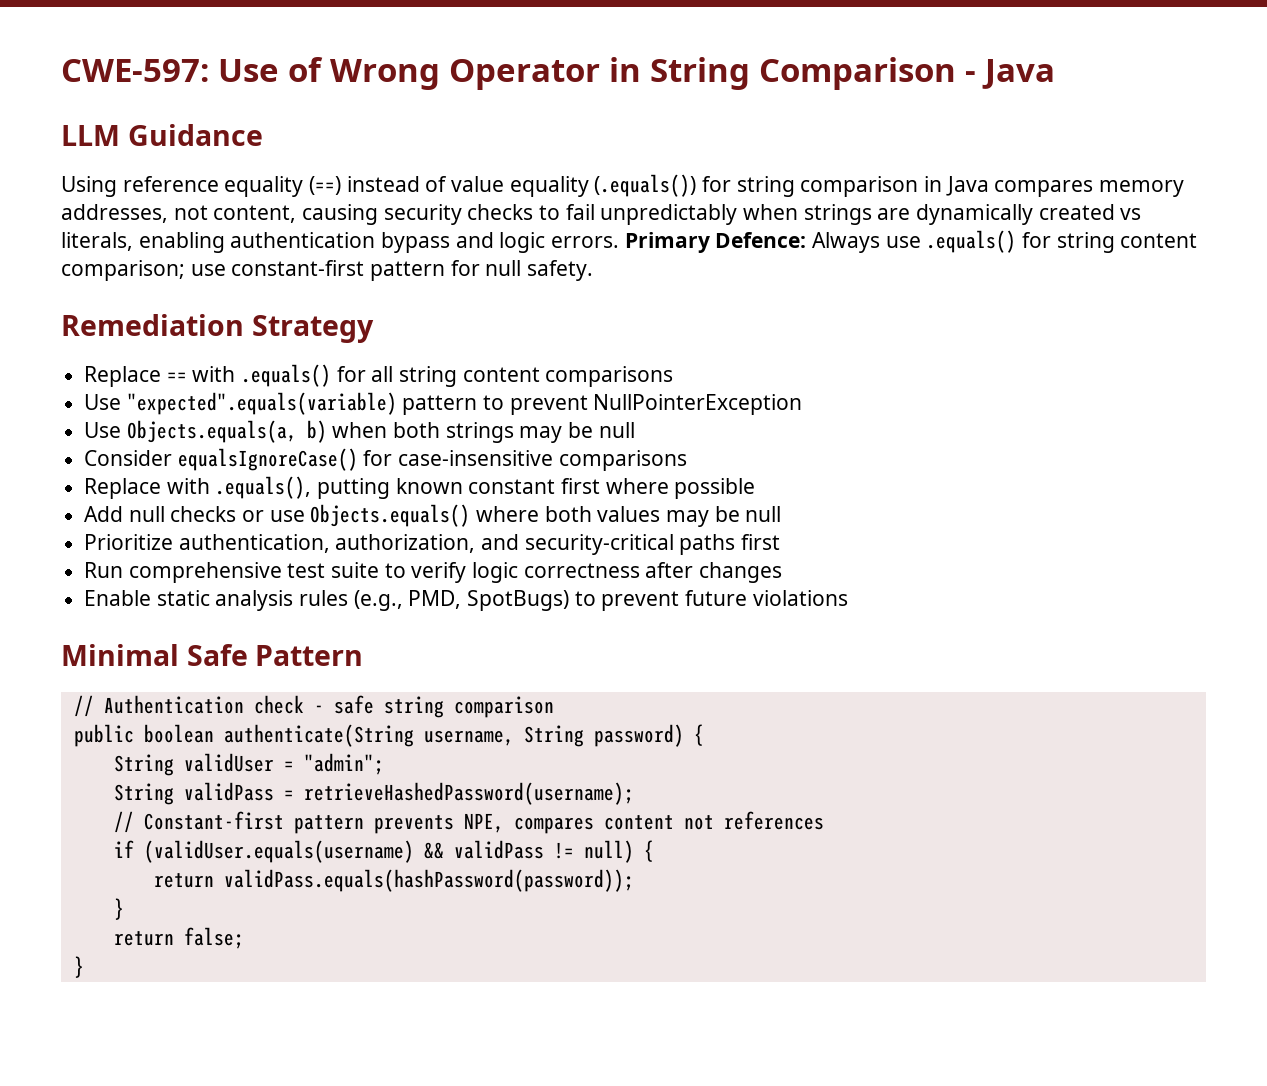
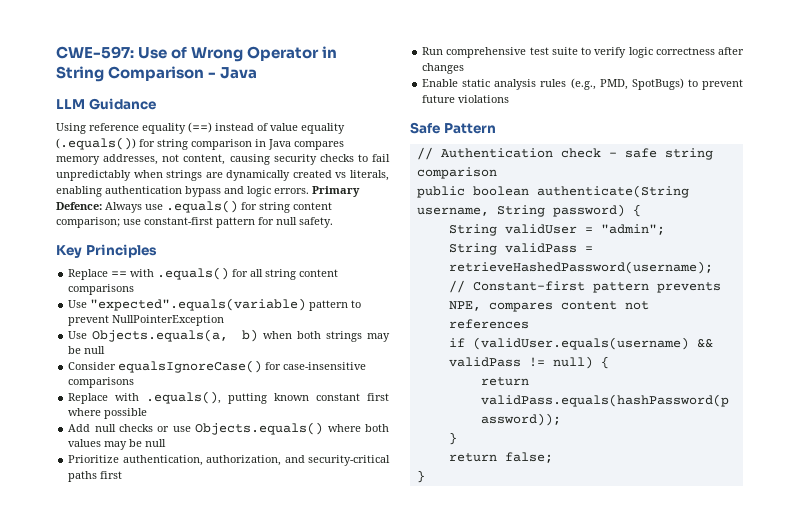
- Remediation Strategy
+ Key Principles
- Minimal Safe Pattern
+ Safe Pattern

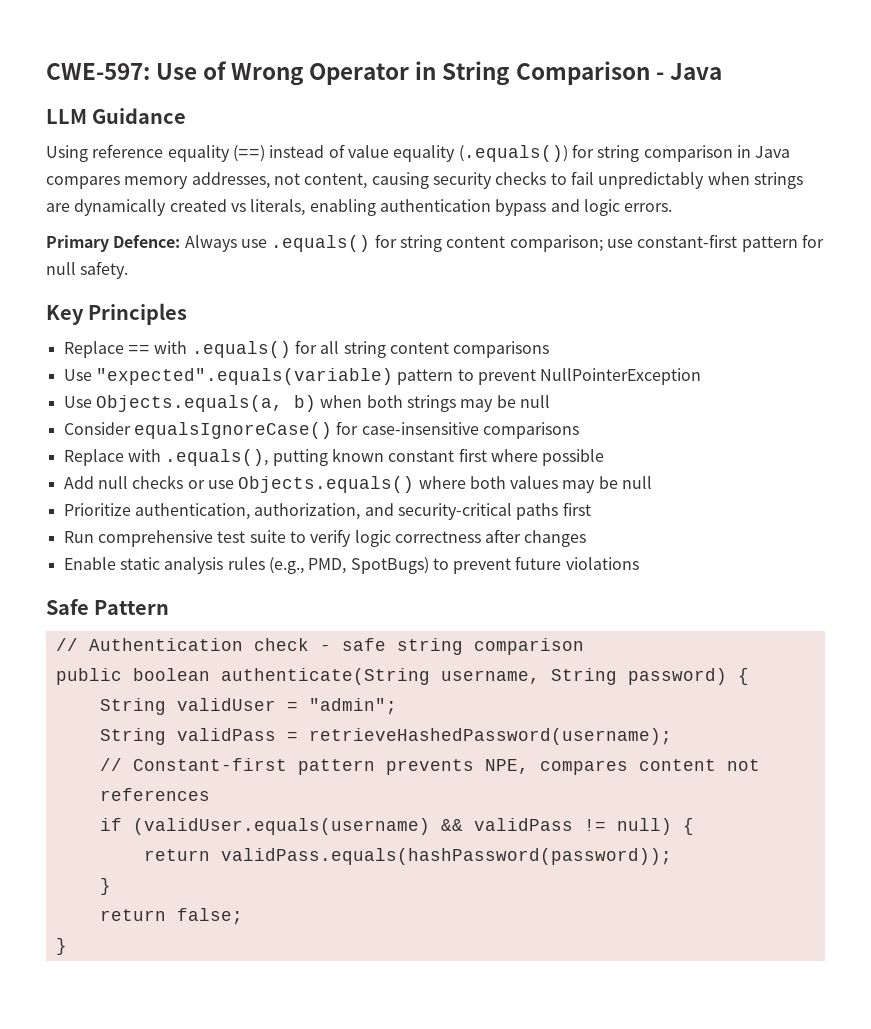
- Using reference equality (==) instead of value equality (.equals()) for string comparison in Java compares memory addresses, not content, causing security checks to fail unpredictably when strings are dynamically created vs literals, enabling authentication bypass and logic errors. Primary Defence: Always use .equals() for string content comparison; use constant-first pattern for null safety.
+ Using reference equality (==) instead of value equality (.equals()) for string comparison in Java compares memory addresses, not content, causing security checks to fail unpredictably when strings are dynamically created vs literals, enabling authentication bypass and logic errors.
+ Primary Defence: Always use .equals() for string content comparison; use constant-first pattern for null safety.

